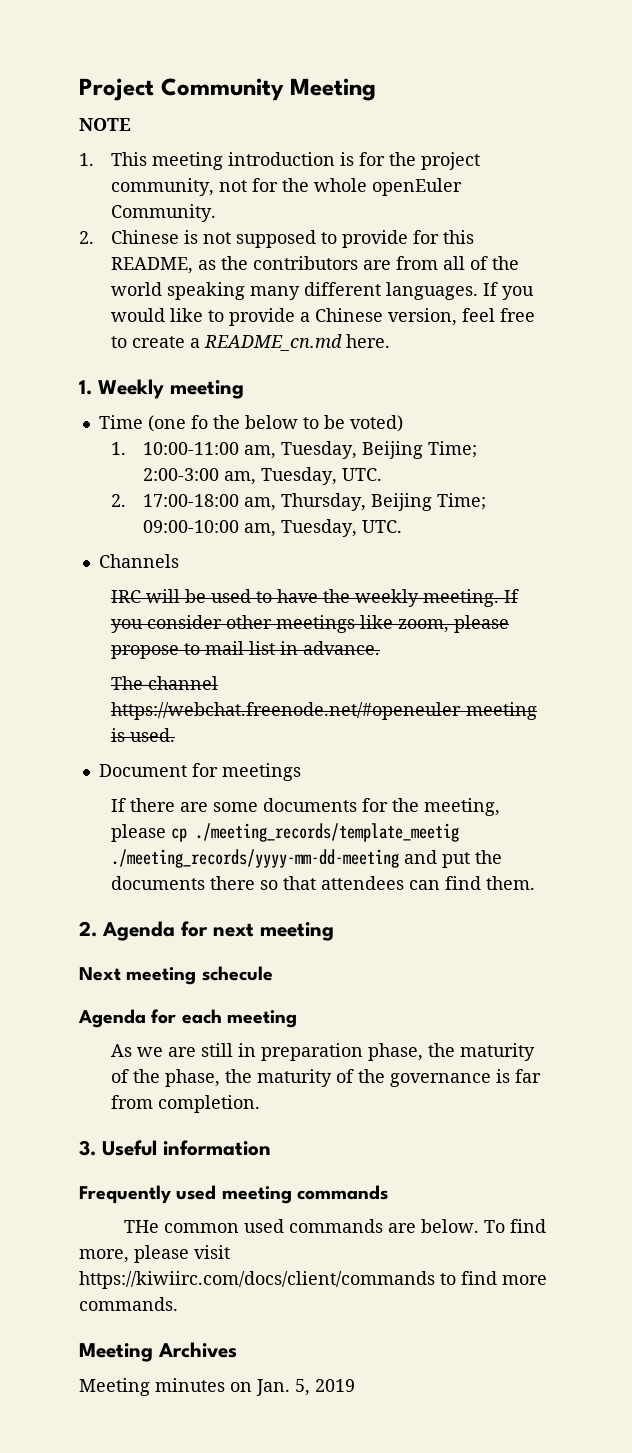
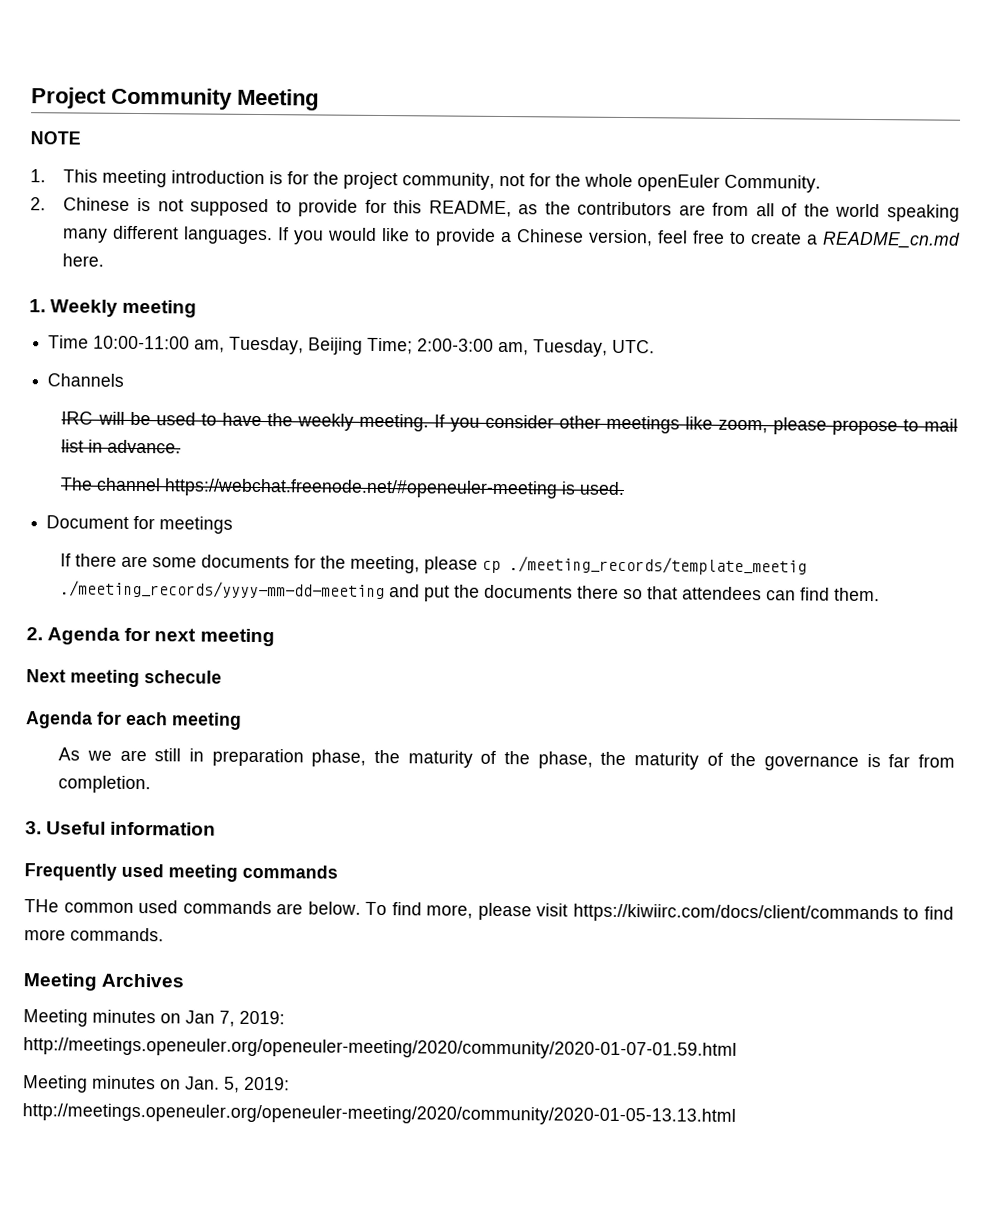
- Time (one fo the below to be voted)
- 1. 10:00-11:00 am, Tuesday, Beijing Time; 2:00-3:00 am, Tuesday, UTC.
+ Time 10:00-11:00 am, Tuesday, Beijing Time; 2:00-3:00 am, Tuesday, UTC.
- 2. 17:00-18:00 am, Thursday, Beijing Time; 09:00-10:00 am, Tuesday, UTC.
+ Meeting minutes on Jan 7, 2019: http://meetings.openeuler.org/openeuler-meeting/2020/community/2020-01-07-01.59.html
- Meeting minutes on Jan. 5, 2019
+ Meeting minutes on Jan. 5, 2019: http://meetings.openeuler.org/openeuler-meeting/2020/community/2020-01-05-13.13.html

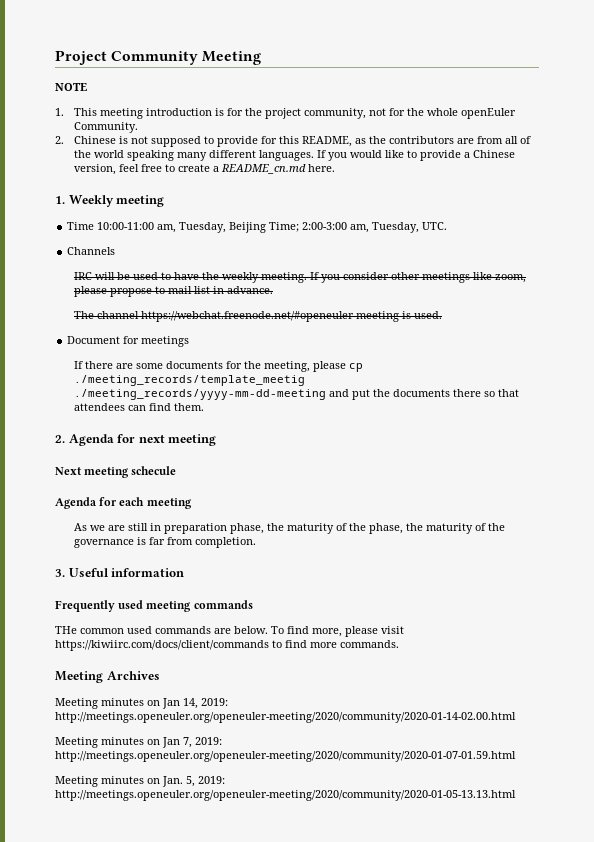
+ Meeting minutes on Jan 14, 2019: http://meetings.openeuler.org/openeuler-meeting/2020/community/2020-01-14-02.00.html

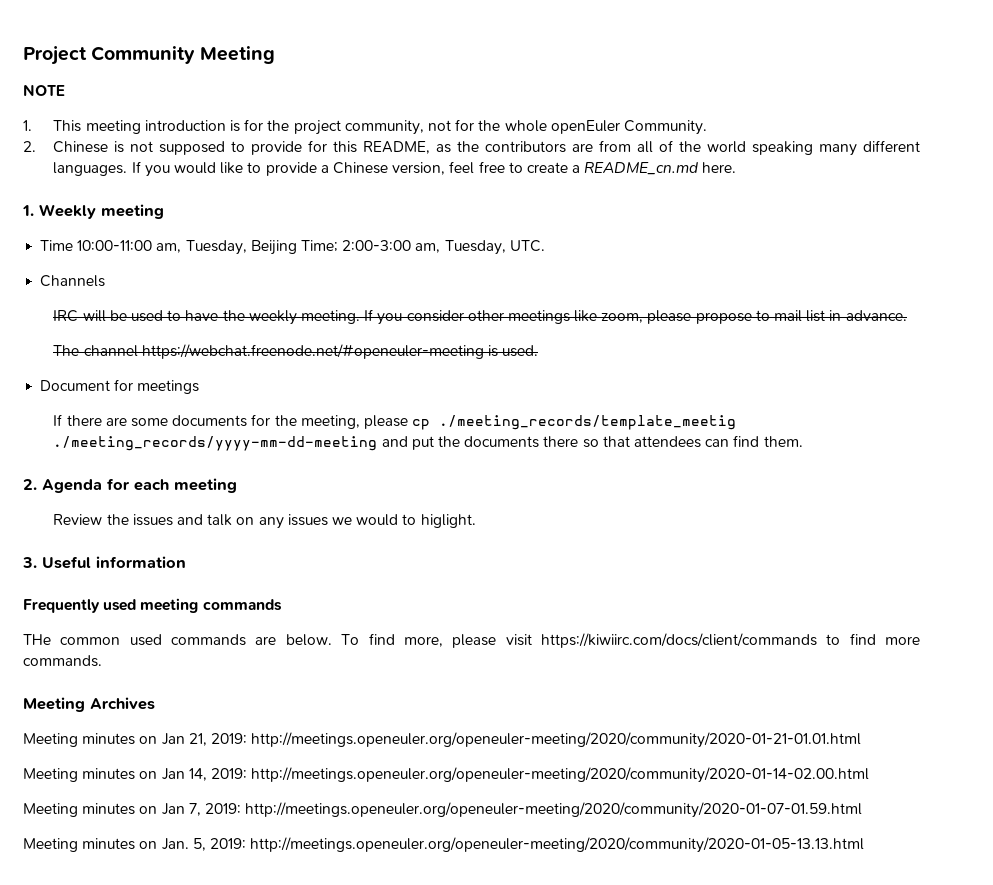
- 2. Agenda for next meeting
- Next meeting schecule
- Agenda for each meeting
- As we are still in preparation phase, the maturity of the phase, the maturity of the governance is far from completion.
+ 2. Agenda for each meeting
+ Review the issues and talk on any issues we would to higlight.
+ Meeting minutes on Jan 21, 2019: http://meetings.openeuler.org/openeuler-meeting/2020/community/2020-01-21-01.01.html

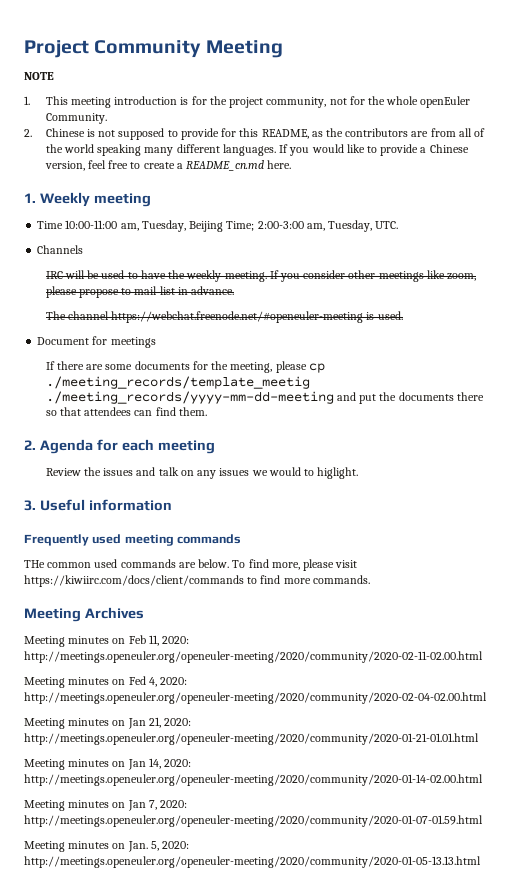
+ Meeting minutes on Feb 11, 2020: http://meetings.openeuler.org/openeuler-meeting/2020/community/2020-02-11-02.00.html
+ Meeting minutes on Fed 4, 2020: http://meetings.openeuler.org/openeuler-meeting/2020/community/2020-02-04-02.00.html
- Meeting minutes on Jan 21, 2019: http://meetings.openeuler.org/openeuler-meeting/2020/community/2020-01-21-01.01.html
+ Meeting minutes on Jan 21, 2020: http://meetings.openeuler.org/openeuler-meeting/2020/community/2020-01-21-01.01.html
- Meeting minutes on Jan 14, 2019: http://meetings.openeuler.org/openeuler-meeting/2020/community/2020-01-14-02.00.html
+ Meeting minutes on Jan 14, 2020: http://meetings.openeuler.org/openeuler-meeting/2020/community/2020-01-14-02.00.html
- Meeting minutes on Jan 7, 2019: http://meetings.openeuler.org/openeuler-meeting/2020/community/2020-01-07-01.59.html
+ Meeting minutes on Jan 7, 2020: http://meetings.openeuler.org/openeuler-meeting/2020/community/2020-01-07-01.59.html
- Meeting minutes on Jan. 5, 2019: http://meetings.openeuler.org/openeuler-meeting/2020/community/2020-01-05-13.13.html
+ Meeting minutes on Jan. 5, 2020: http://meetings.openeuler.org/openeuler-meeting/2020/community/2020-01-05-13.13.html

